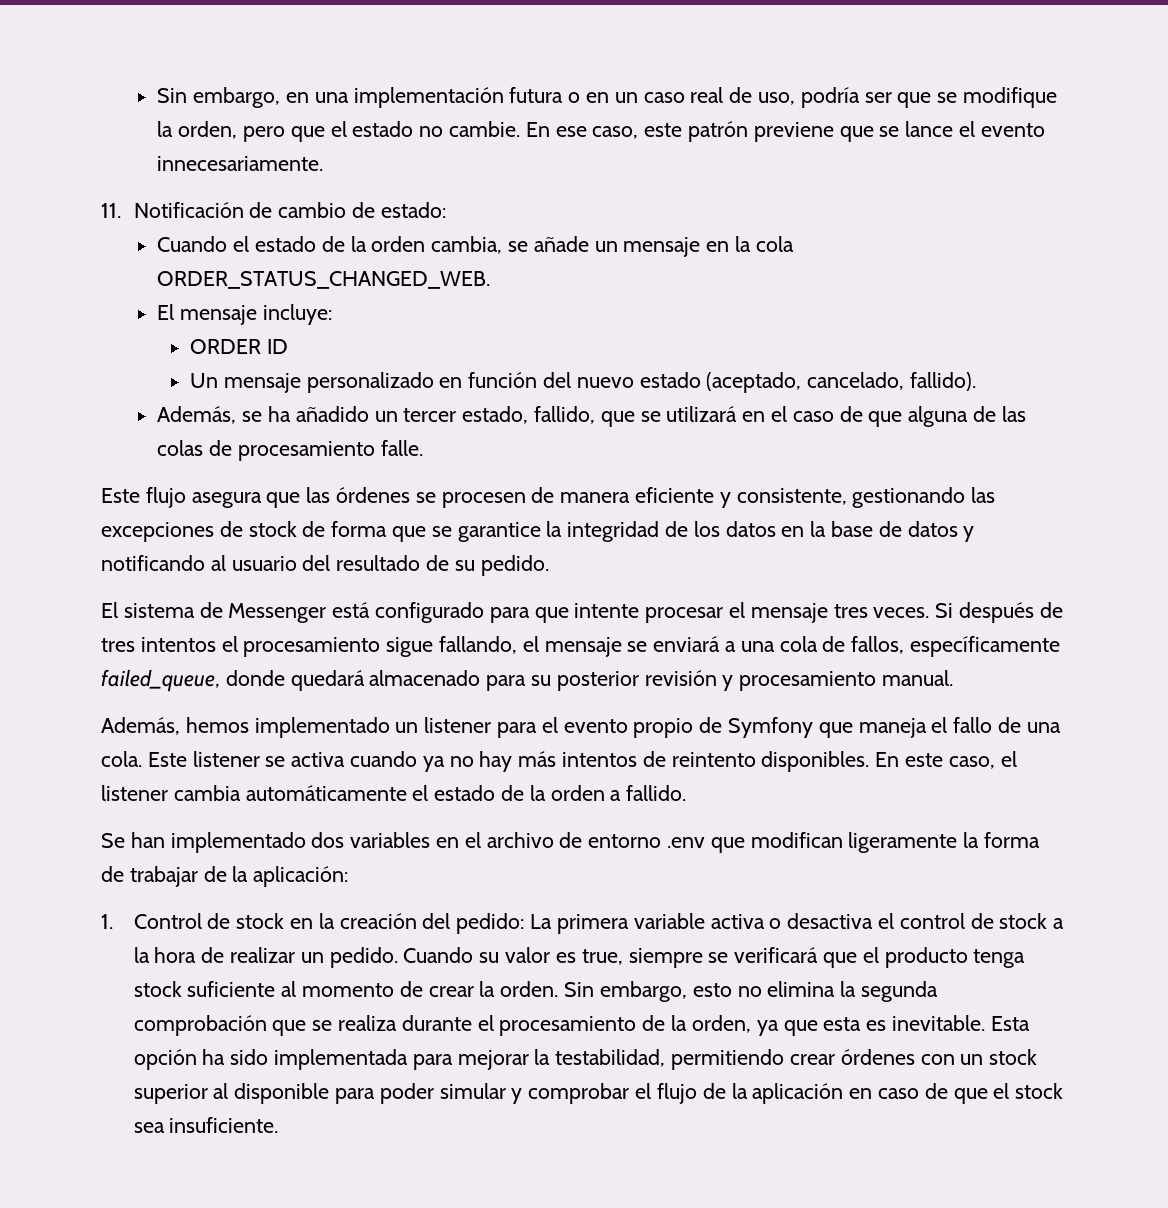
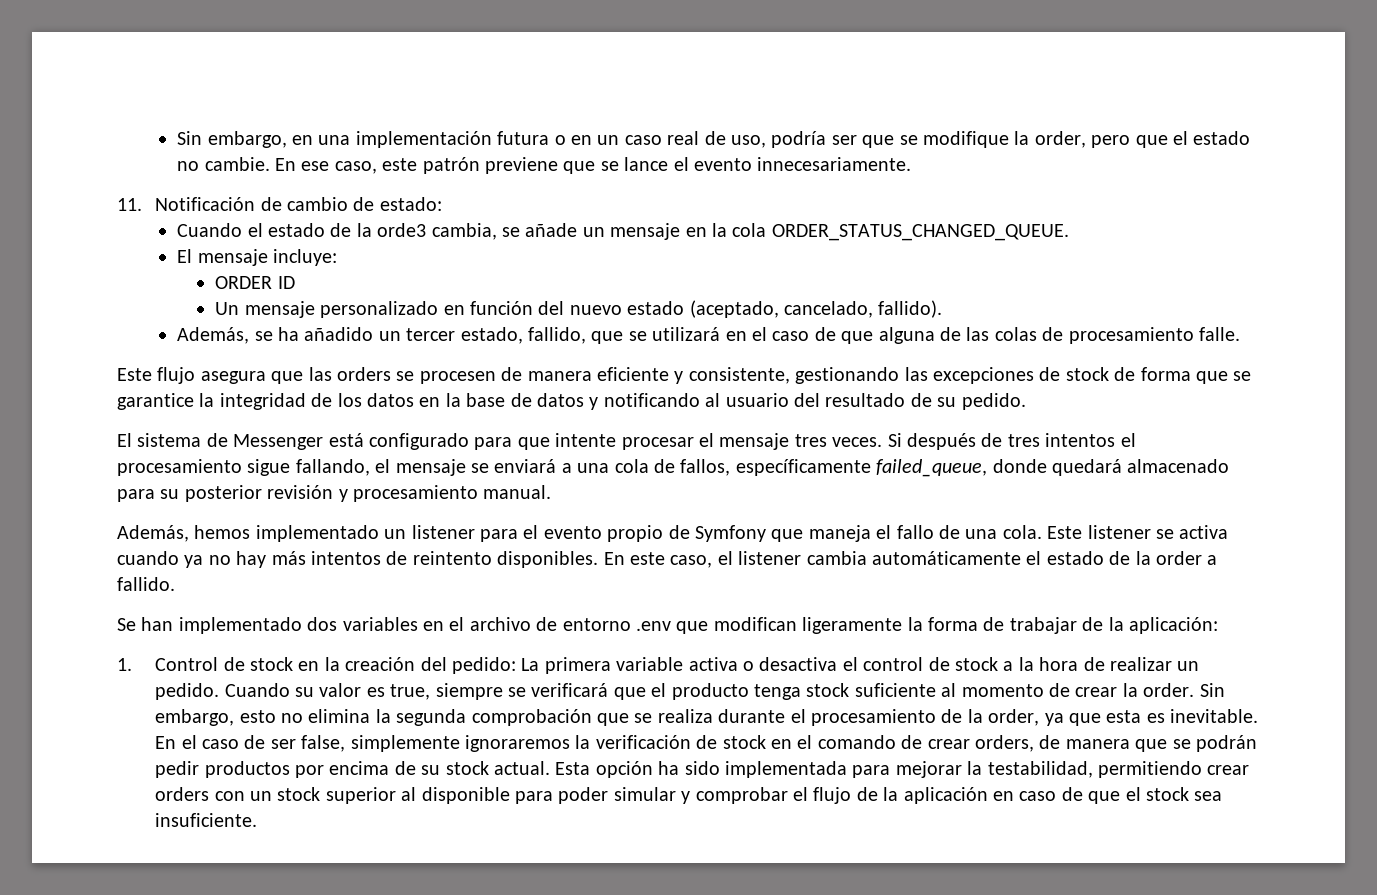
- Sin embargo, en una implementación futura o en un caso real de uso, podría ser que se modifique la orden, pero que el estado no cambie.
+ Sin embargo, en una implementación futura o en un caso real de uso, podría ser que se modifique la order, pero que el estado no cambie.
- Cuando el estado de la orden cambia, se añade un mensaje en la cola ORDER_STATUS_CHANGED_WEB.
+ Cuando el estado de la orde3 cambia, se añade un mensaje en la cola ORDER_STATUS_CHANGED_QUEUE.
- Este flujo asegura que las órdenes se procesen de manera eficiente y consistente, gestionando las excepciones de stock de forma que se garantice la integridad de los datos en la base de datos y notificando al usuario del resultado de su pedido.
+ Este flujo asegura que las orders se procesen de manera eficiente y consistente, gestionando las excepciones de stock de forma que se garantice la integridad de los datos en la base de datos y notificando al usuario del resultado de su pedido.
- En este caso, el listener cambia automáticamente el estado de la orden a fallido.
+ En este caso, el listener cambia automáticamente el estado de la order a fallido.
- Cuando su valor es true, siempre se verificará que el producto tenga stock suficiente al momento de crear la orden.
+ Cuando su valor es true, siempre se verificará que el producto tenga stock suficiente al momento de crear la order.
- Sin embargo, esto no elimina la segunda comprobación que se realiza durante el procesamiento de la orden, ya que esta es inevitable.
+ Sin embargo, esto no elimina la segunda comprobación que se realiza durante el procesamiento de la order, ya que esta es inevitable.
+ En el caso de ser false, simplemente ignoraremos la verificación de stock en el comando de crear orders, de manera que se podrán pedir productos por encima de su stock actual.
- Esta opción ha sido implementada para mejorar la testabilidad, permitiendo crear órdenes con un stock superior al disponible para poder simular y comprobar el flujo de la aplicación en caso de que el stock sea insuficiente.
+ Esta opción ha sido implementada para mejorar la testabilidad, permitiendo crear orders con un stock superior al disponible para poder simular y comprobar el flujo de la aplicación en caso de que el stock sea insuficiente.

